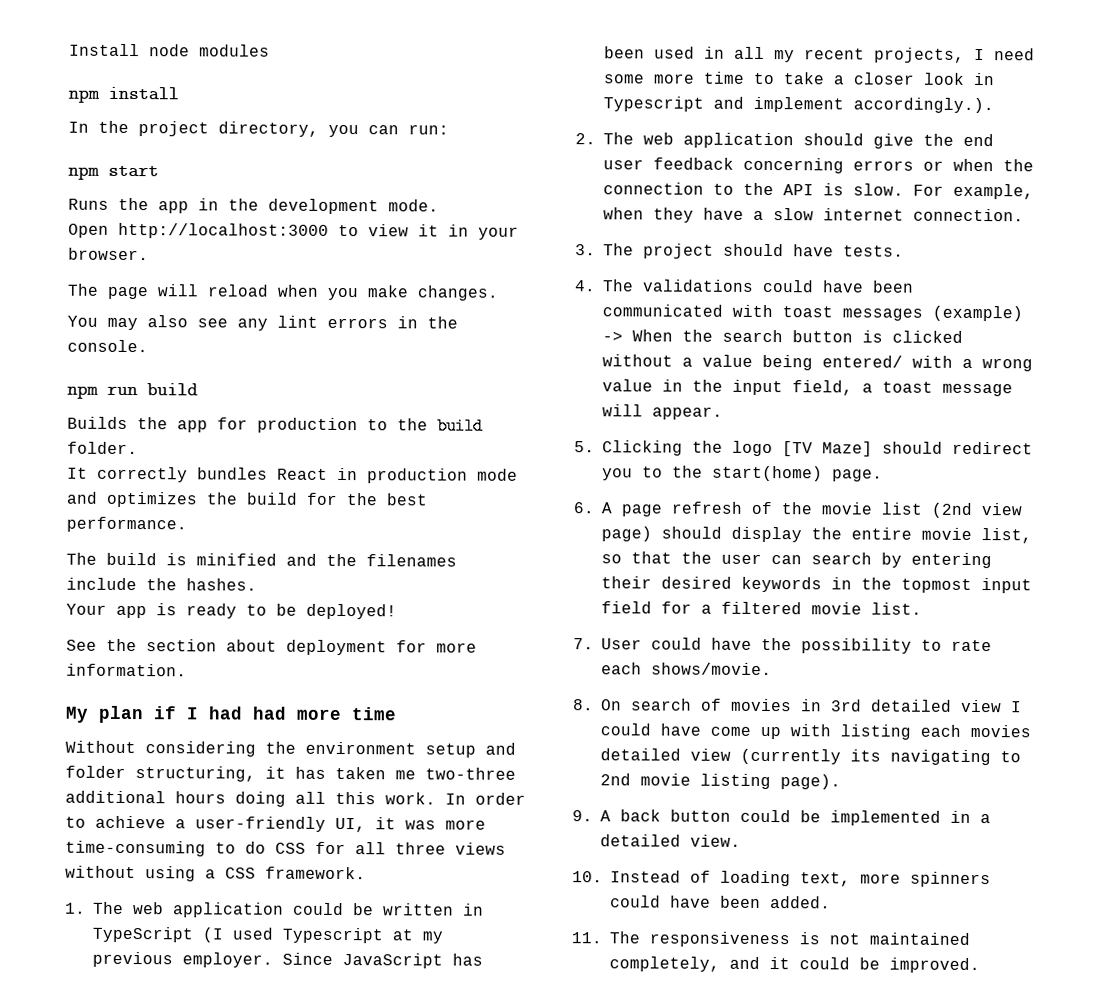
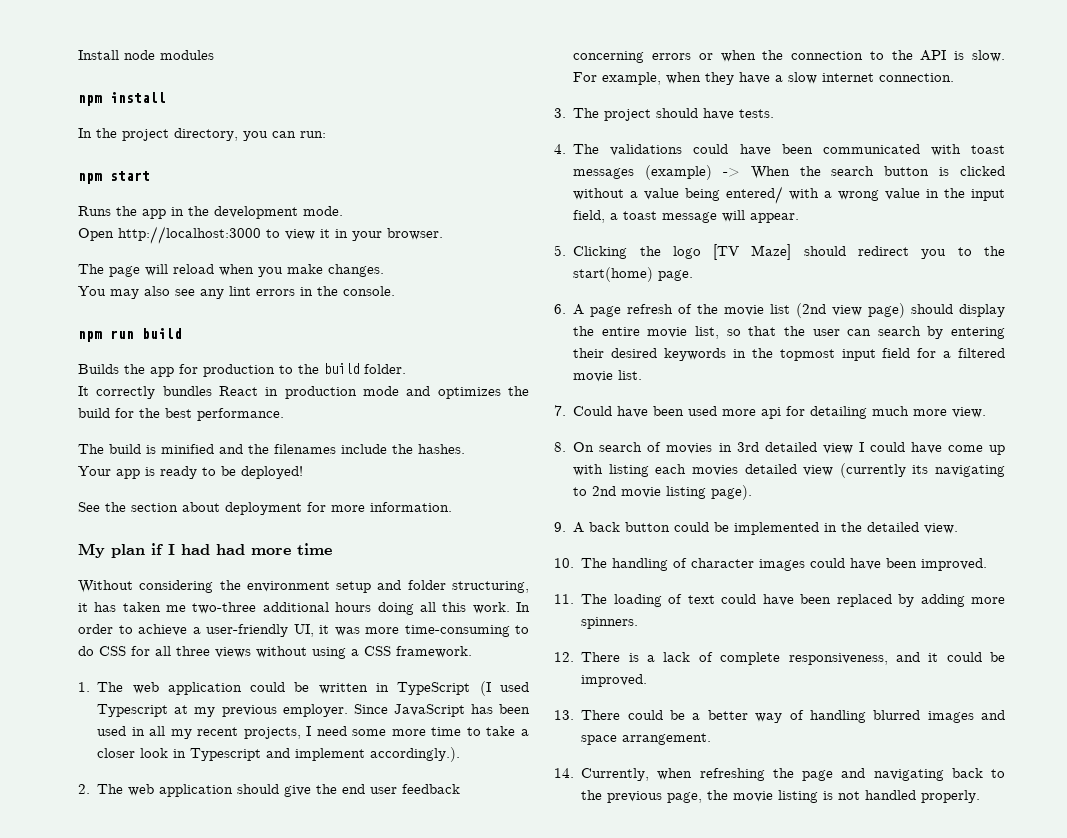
- 7. User could have the possibility to rate each shows/movie.
+ 7. Could have been used more api for detailing much more view.
- 9. A back button could be implemented in a detailed view.
+ 9. A back button could be implemented in the detailed view.
- 10. Instead of loading text, more spinners could have been added.
+ 10. The handling of character images could have been improved.
- 11. The responsiveness is not maintained completely, and it could be improved.
+ 11. The loading of text could have been replaced by adding more spinners.
+ 12. There is a lack of complete responsiveness, and it could be improved.
+ 13. There could be a better way of handling blurred images and space arrangement.
+ 14. Currently, when refreshing the page and navigating back to the previous page, the movie listing is not handled properly.

